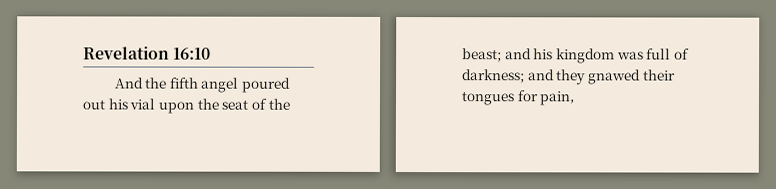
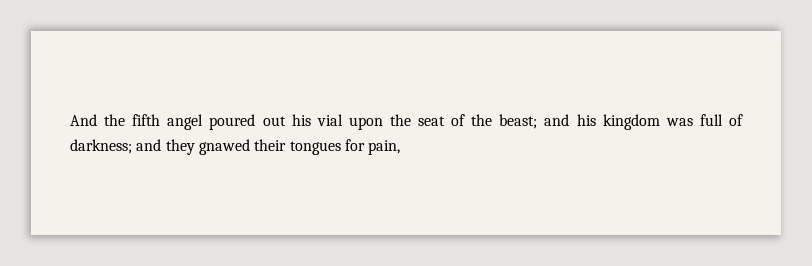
- Revelation 16:10

